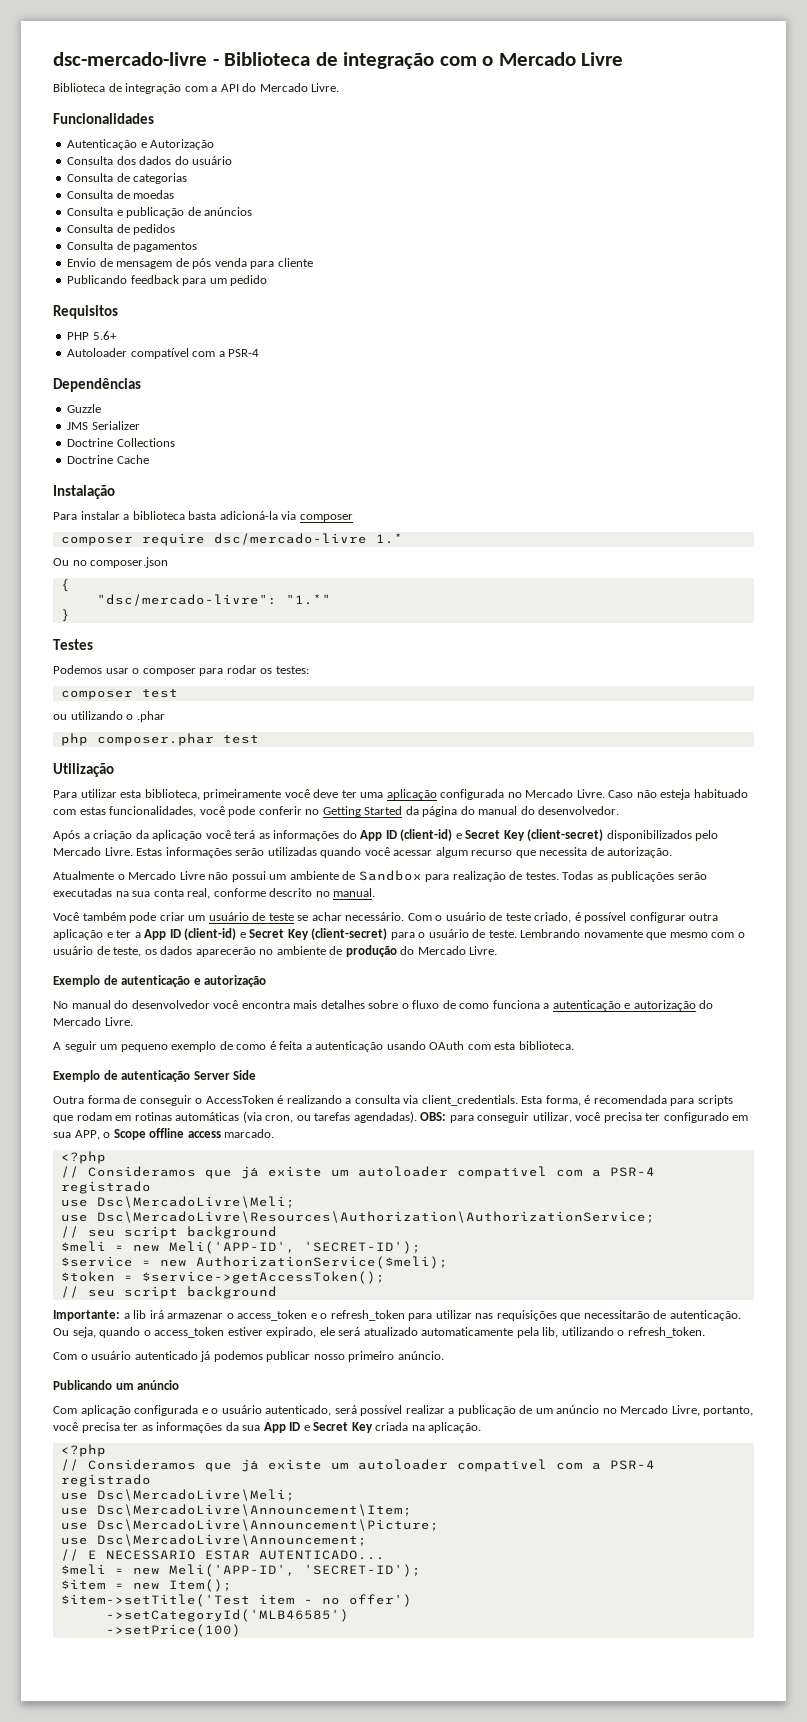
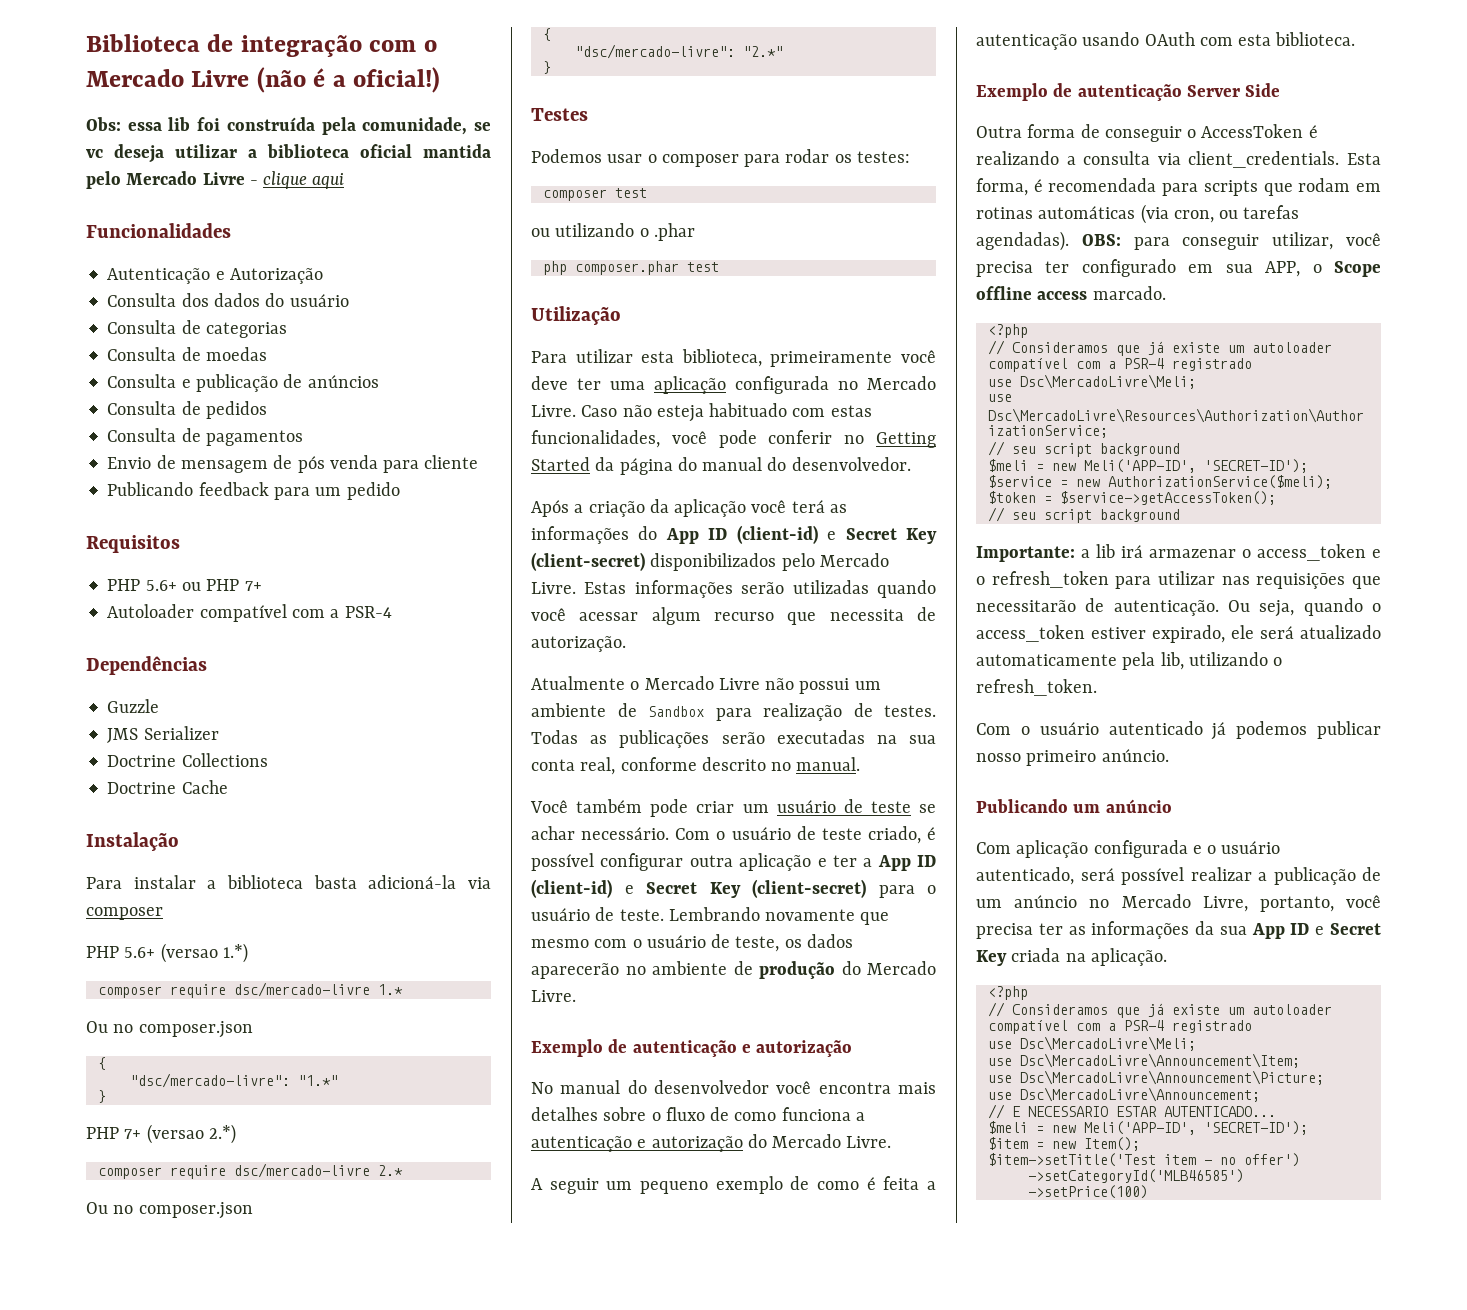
- dsc-mercado-livre - Biblioteca de integração com o Mercado Livre
- Biblioteca de integração com a API do Mercado Livre.
+ Biblioteca de integração com o Mercado Livre (não é a oficial!)
+ Obs: essa lib foi construída pela comunidade, se vc deseja utilizar a biblioteca oficial mantida pelo Mercado Livre - clique aqui
- PHP 5.6+
+ PHP 5.6+ ou PHP 7+
+ PHP 5.6+ (versao 1.*)
+ PHP 7+ (versao 2.*)
+ composer require dsc/mercado-livre 2.*
+ Ou no composer.json
+ {
+ "dsc/mercado-livre": "2.*"
+ }

